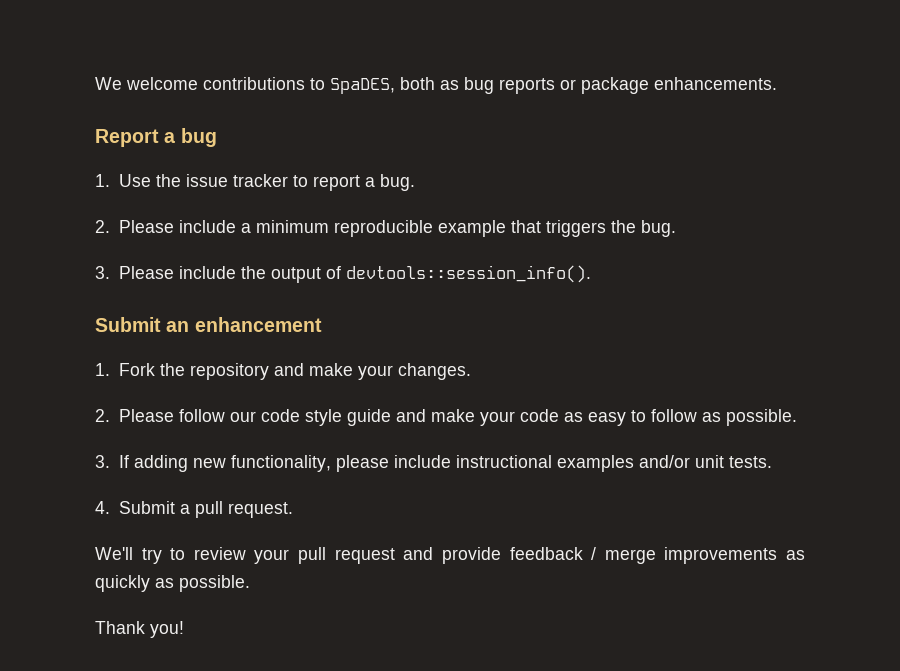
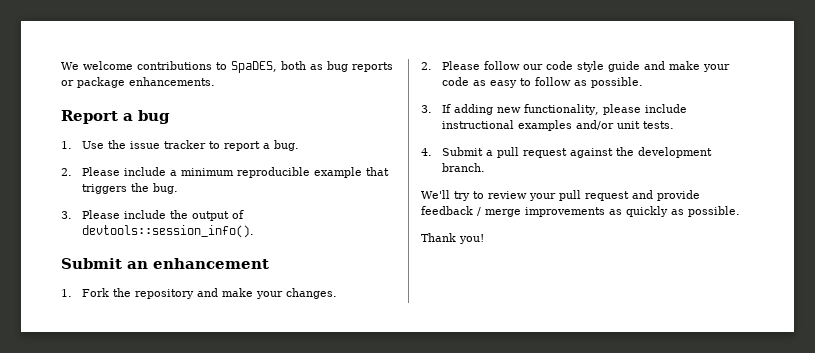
- 4. Submit a pull request.
+ 4. Submit a pull request against the development branch.

